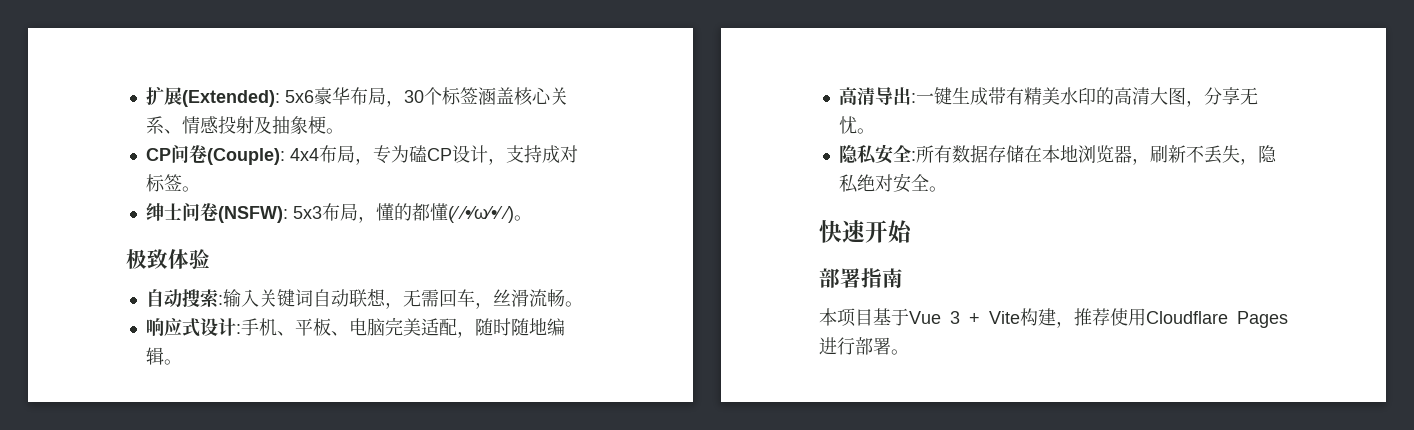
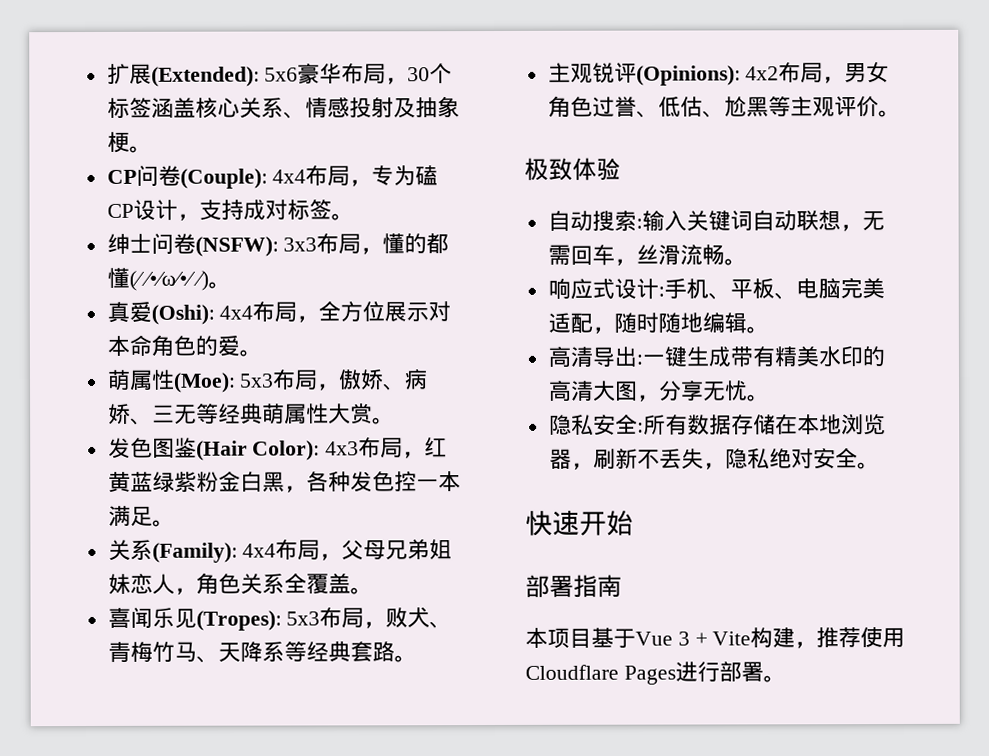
- 绅士问卷(NSFW): 5x3布局，懂的都懂(⁄ ⁄•⁄ω⁄•⁄ ⁄)。
+ 绅士问卷(NSFW): 3x3布局，懂的都懂(⁄ ⁄•⁄ω⁄•⁄ ⁄)。
+ 真爱(Oshi): 4x4布局，全方位展示对本命角色的爱。
+ 萌属性(Moe): 5x3布局，傲娇、病娇、三无等经典萌属性大赏。
+ 发色图鉴(Hair Color): 4x3布局，红黄蓝绿紫粉金白黑，各种发色控一本满足。
+ 关系(Family): 4x4布局，父母兄弟姐妹恋人，角色关系全覆盖。
+ 喜闻乐见(Tropes): 5x3布局，败犬、青梅竹马、天降系等经典套路。
+ 主观锐评(Opinions): 4x2布局，男女角色过誉、低估、尬黑等主观评价。

